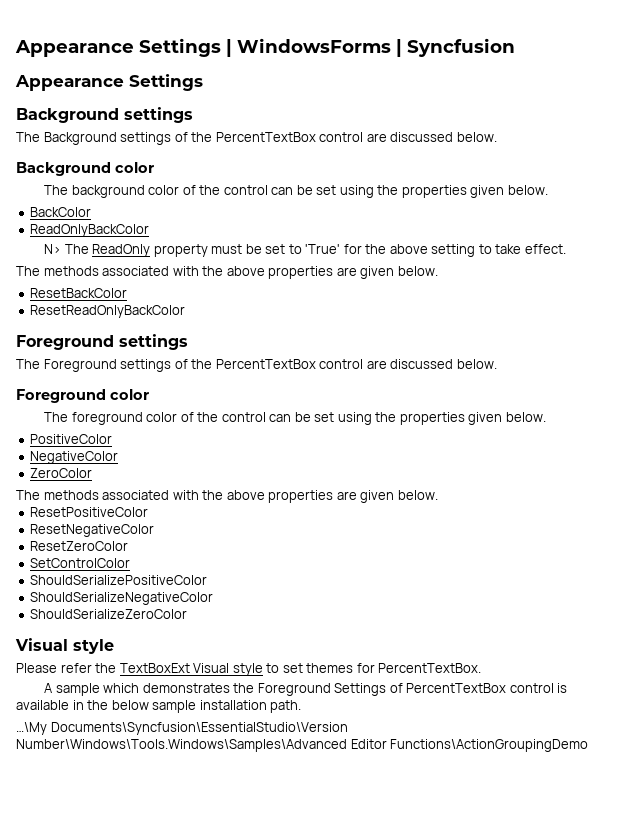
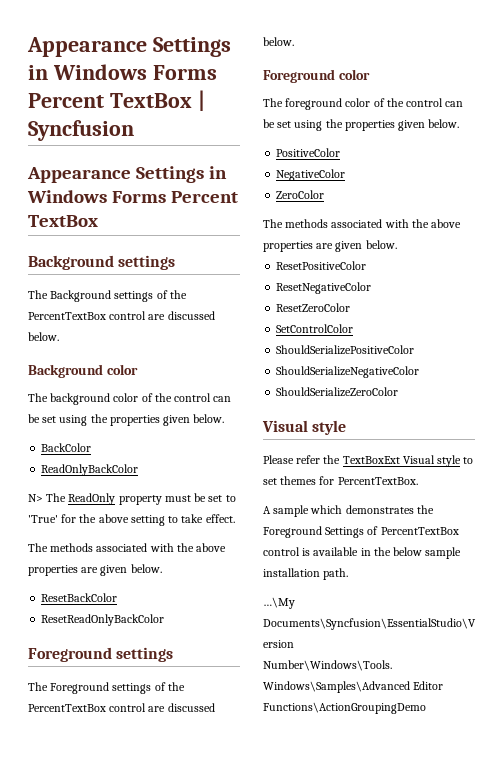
- Appearance Settings | WindowsForms | Syncfusion
- Appearance Settings
+ Appearance Settings in Windows Forms Percent TextBox | Syncfusion
+ Appearance Settings in Windows Forms Percent TextBox

